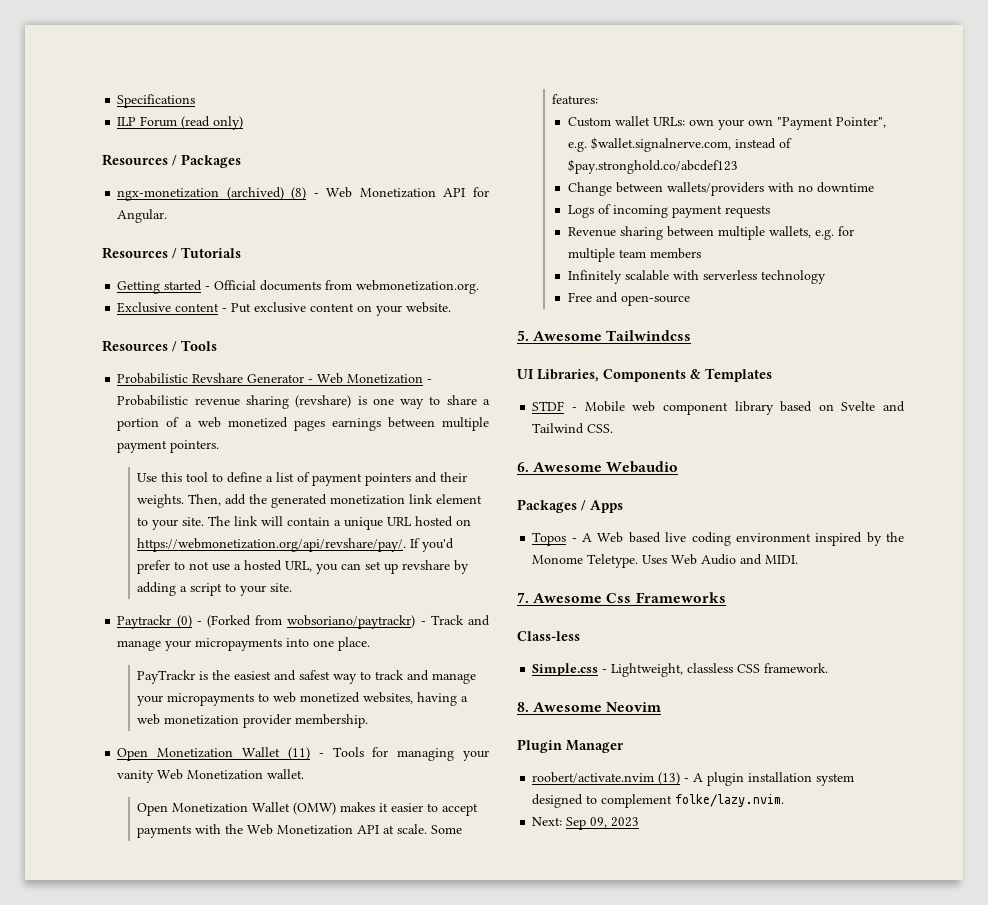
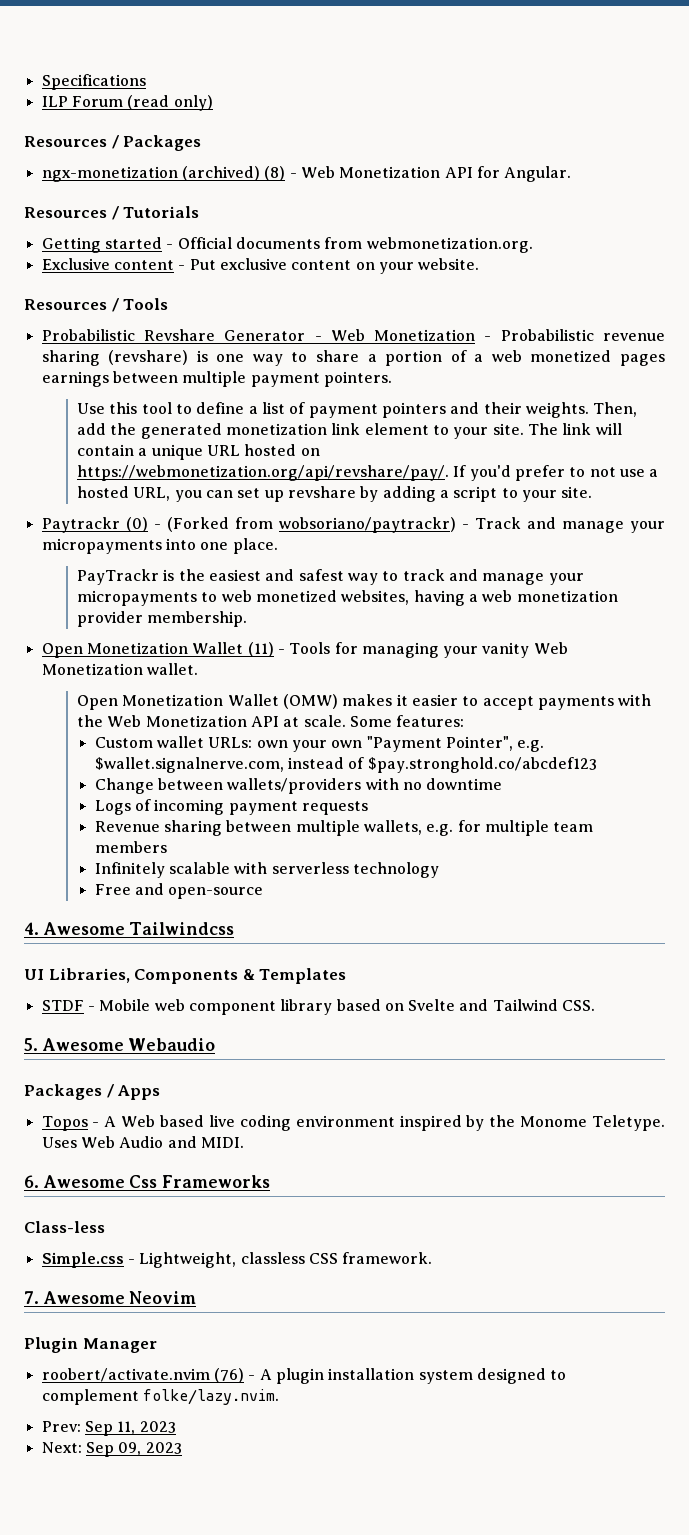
- 5. Awesome Tailwindcss
+ 4. Awesome Tailwindcss
- 6. Awesome Webaudio
+ 5. Awesome Webaudio
- 7. Awesome Css Frameworks
+ 6. Awesome Css Frameworks
- 8. Awesome Neovim
+ 7. Awesome Neovim
- roobert/activate.nvim (13) - A plugin installation system designed to complement folke/lazy.nvim.
+ roobert/activate.nvim (76) - A plugin installation system designed to complement folke/lazy.nvim.
+ Prev: Sep 11, 2023

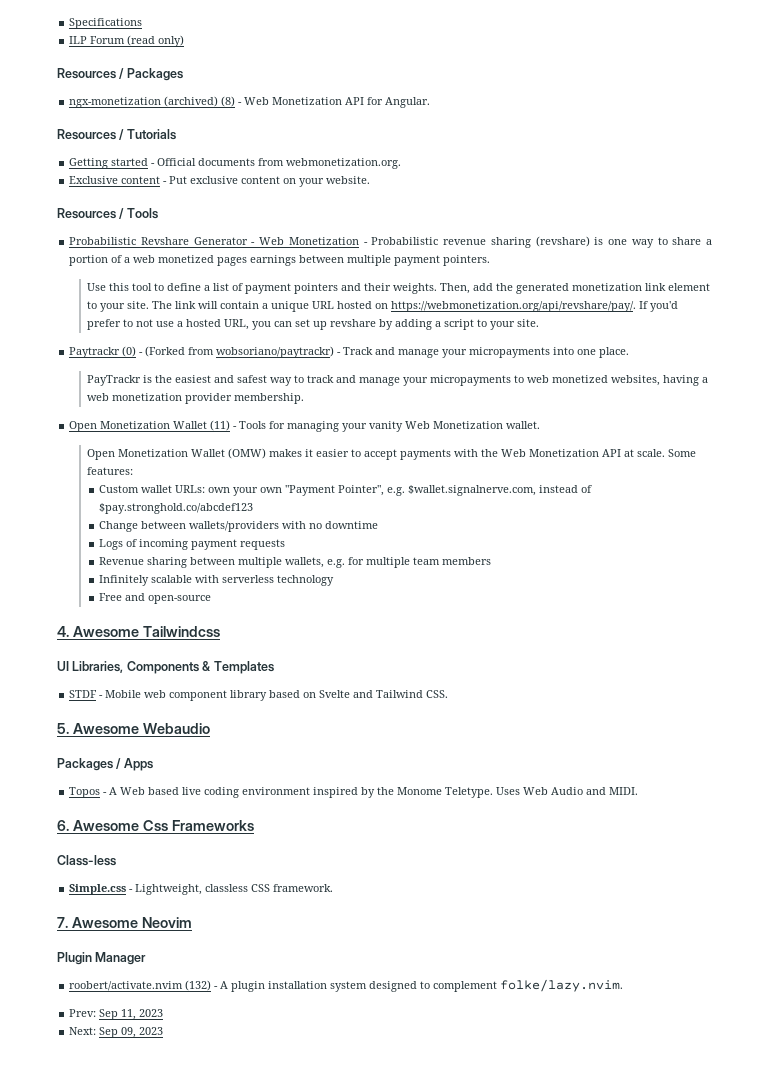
- roobert/activate.nvim (76) - A plugin installation system designed to complement folke/lazy.nvim.
+ roobert/activate.nvim (132) - A plugin installation system designed to complement folke/lazy.nvim.

